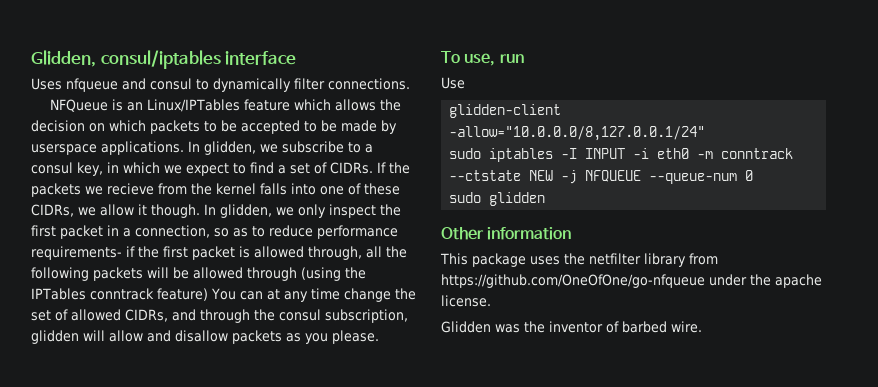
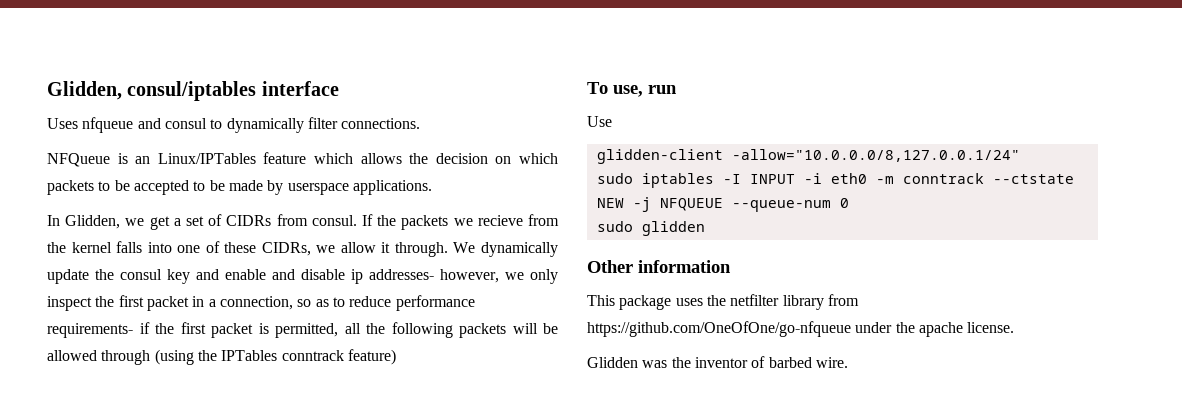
- NFQueue is an Linux/IPTables feature which allows the decision on which packets to be accepted to be made by userspace applications. In glidden, we subscribe to a consul key, in which we expect to find a set of CIDRs.
+ NFQueue is an Linux/IPTables feature which allows the decision on which packets to be accepted to be made by userspace applications.
+ In Glidden, we get a set of CIDRs from consul.
- If the packets we recieve from the kernel falls into one of these CIDRs, we allow it though. In glidden, we only inspect the first packet in a connection, so as to reduce performance requirements- if the first packet is allowed through, all the following packets will be allowed through (using the IPTables conntrack feature) You can at any time change the set of allowed CIDRs, and through the consul subscription, glidden will allow and disallow packets as you please.
+ If the packets we recieve from the kernel falls into one of these CIDRs, we allow it through. We dynamically update the consul key and enable and disable ip addresses- however, we only inspect the first packet in a connection, so as to reduce performance requirements- if the first packet is permitted, all the following packets will be allowed through (using the IPTables conntrack feature)

